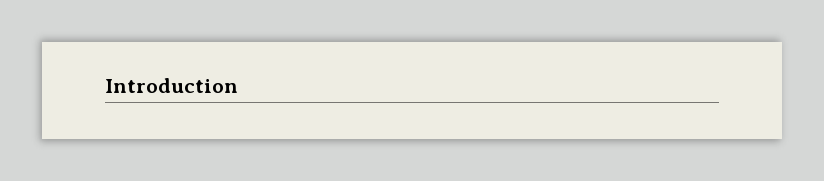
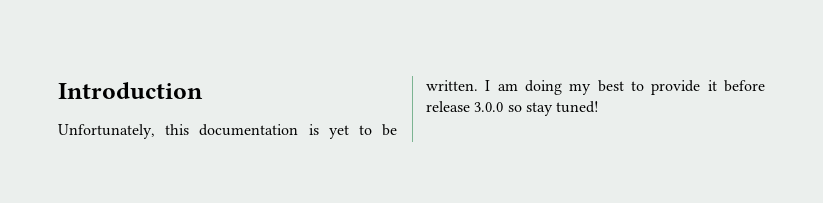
+ Unfortunately, this documentation is yet to be written. I am doing my best to provide it before release 3.0.0 so stay tuned!

